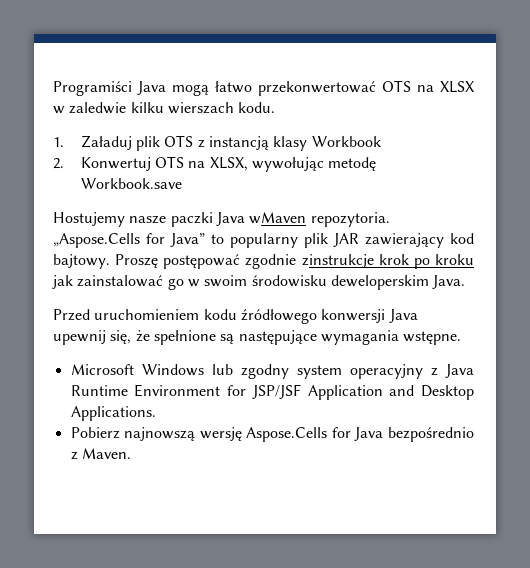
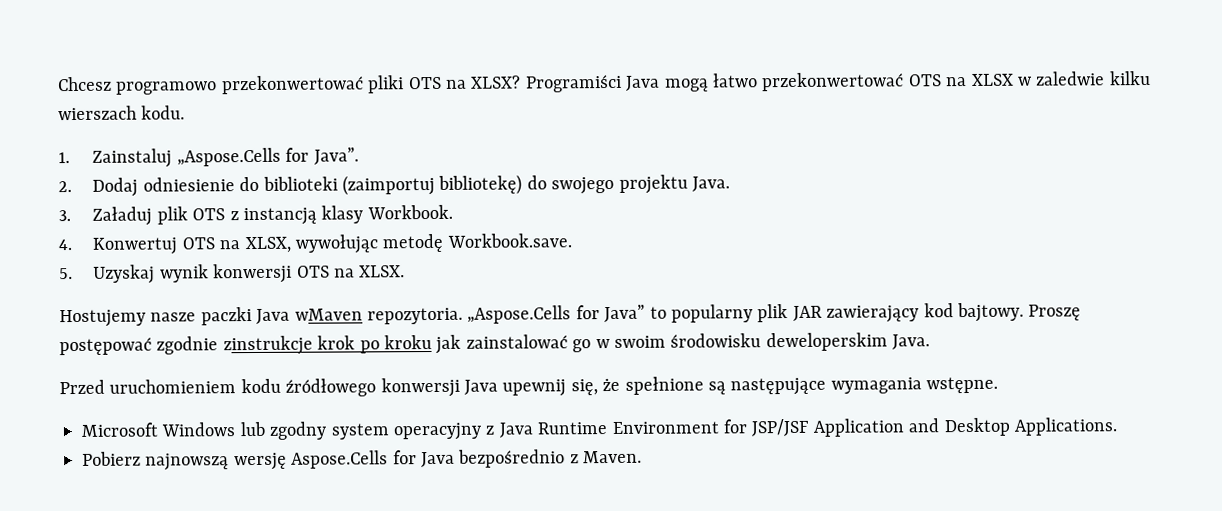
+ Chcesz programowo przekonwertować pliki OTS na XLSX?
- 1. Załaduj plik OTS z instancją klasy Workbook
- 2. Konwertuj OTS na XLSX, wywołując metodę Workbook.save
+ 1. Zainstaluj „Aspose.Cells for Java”.
+ 2. Dodaj odniesienie do biblioteki (zaimportuj bibliotekę) do swojego projektu Java.
+ 3. Załaduj plik OTS z instancją klasy Workbook.
+ 4. Konwertuj OTS na XLSX, wywołując metodę Workbook.save.
+ 5. Uzyskaj wynik konwersji OTS na XLSX.

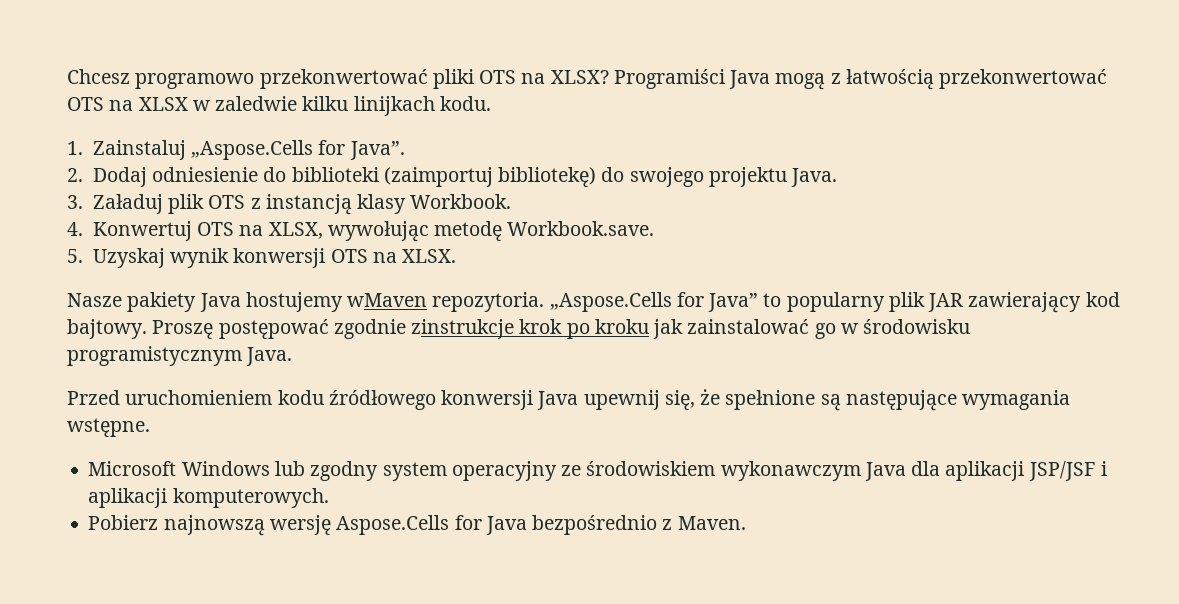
- Programiści Java mogą łatwo przekonwertować OTS na XLSX w zaledwie kilku wierszach kodu.
+ Programiści Java mogą z łatwością przekonwertować OTS na XLSX w zaledwie kilku linijkach kodu.
- Hostujemy nasze paczki Java wMaven repozytoria.
+ Nasze pakiety Java hostujemy wMaven repozytoria.
- Proszę postępować zgodnie zinstrukcje krok po kroku jak zainstalować go w swoim środowisku deweloperskim Java.
+ Proszę postępować zgodnie zinstrukcje krok po kroku jak zainstalować go w środowisku programistycznym Java.
- Microsoft Windows lub zgodny system operacyjny z Java Runtime Environment for JSP/JSF Application and Desktop Applications.
+ Microsoft Windows lub zgodny system operacyjny ze środowiskiem wykonawczym Java dla aplikacji JSP/JSF i aplikacji komputerowych.

